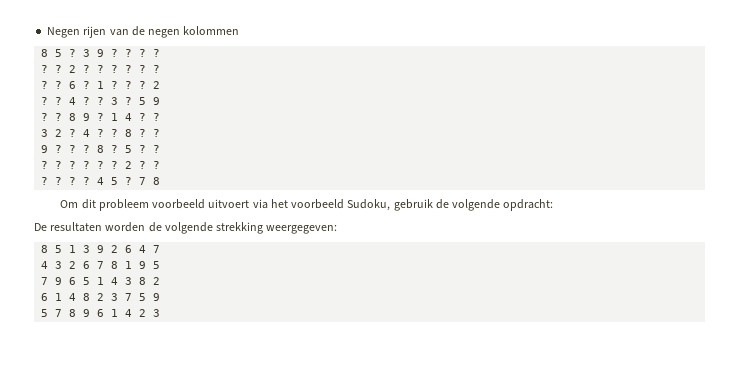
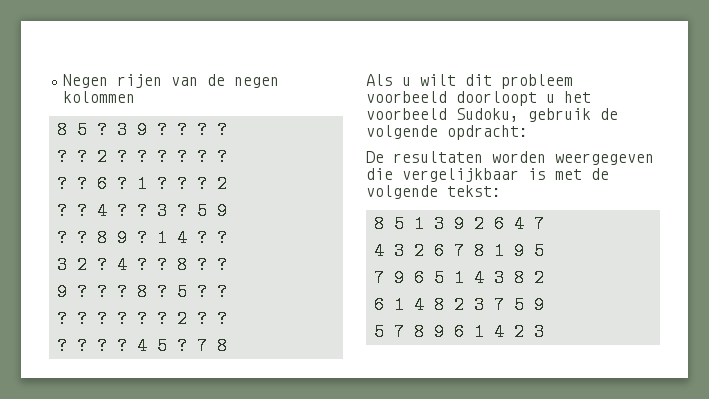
- Om dit probleem voorbeeld uitvoert via het voorbeeld Sudoku, gebruik de volgende opdracht:
+ Als u wilt dit probleem voorbeeld doorloopt u het voorbeeld Sudoku, gebruik de volgende opdracht:
- De resultaten worden de volgende strekking weergegeven:
+ De resultaten worden weergegeven die vergelijkbaar is met de volgende tekst:

